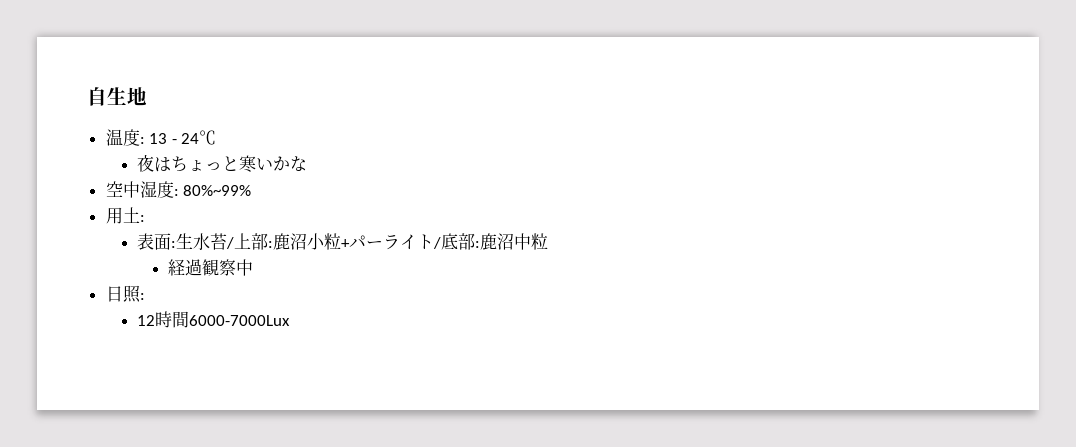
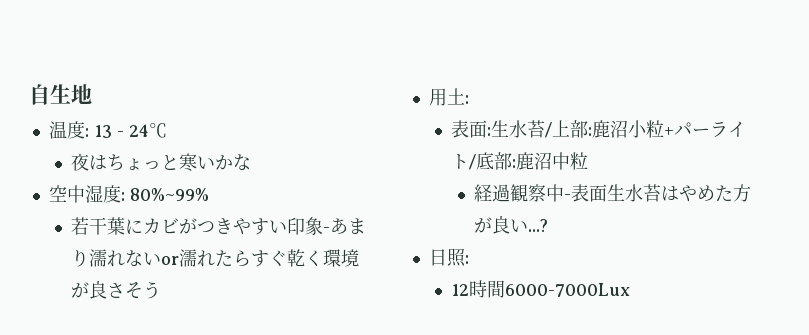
+ 若干葉にカビがつきやすい印象-あまり濡れないor濡れたらすぐ乾く環境が良さそう
- 経過観察中
+ 経過観察中-表面生水苔はやめた方が良い...?

